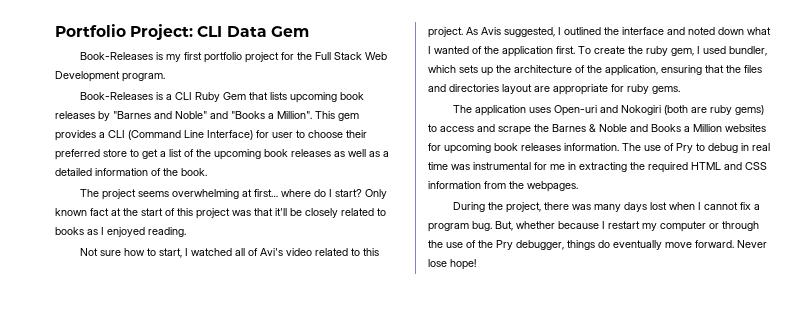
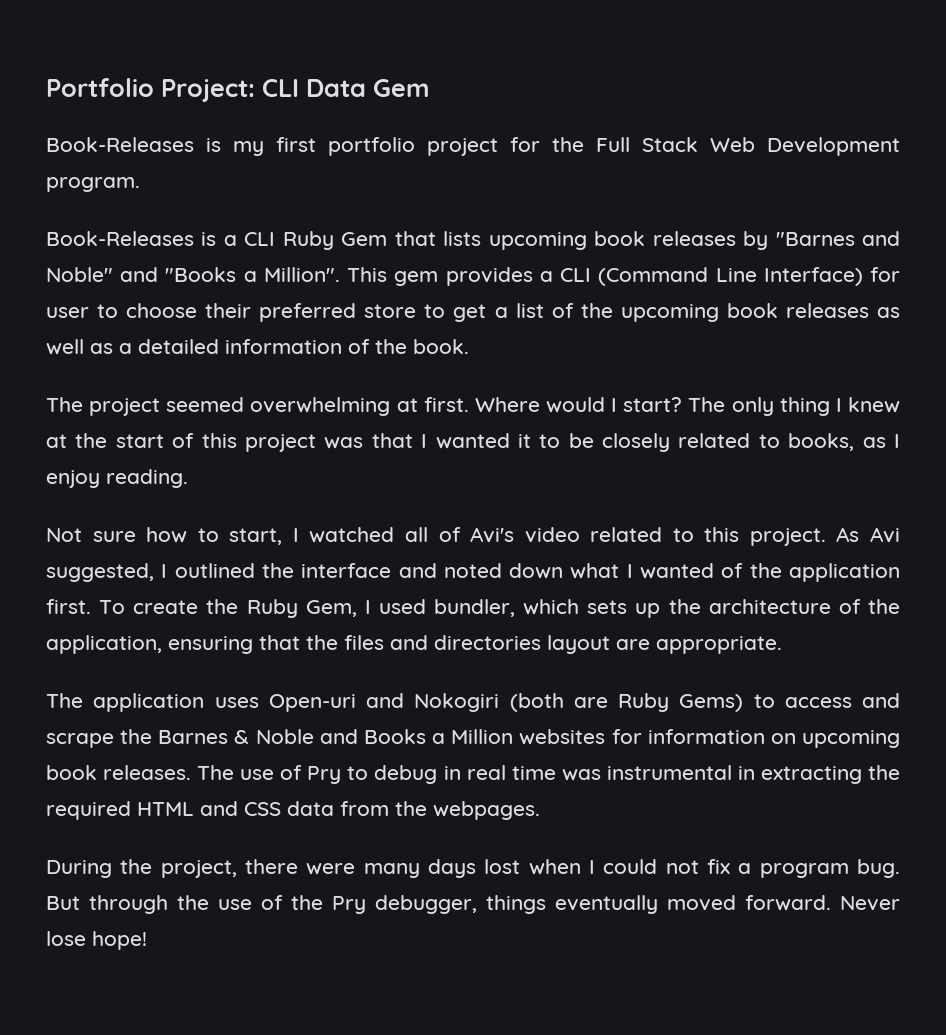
- The project seems overwhelming at first… where do I start? Only known fact at the start of this project was that it'll be closely related to books as I enjoyed reading.
+ The project seemed overwhelming at first. Where would I start? The only thing I knew at the start of this project was that I wanted it to be closely related to books, as I enjoy reading.
- As Avis suggested, I outlined the interface and noted down what I wanted of the application first.
+ As Avi suggested, I outlined the interface and noted down what I wanted of the application first.
- To create the ruby gem, I used bundler, which sets up the architecture of the application, ensuring that the files and directories layout are appropriate for ruby gems.
+ To create the Ruby Gem, I used bundler, which sets up the architecture of the application, ensuring that the files and directories layout are appropriate.
- The application uses Open-uri and Nokogiri (both are ruby gems) to access and scrape the Barnes & Noble and Books a Million websites for upcoming book releases information.
+ The application uses Open-uri and Nokogiri (both are Ruby Gems) to access and scrape the Barnes & Noble and Books a Million websites for information on upcoming book releases.
- The use of Pry to debug in real time was instrumental for me in extracting the required HTML and CSS information from the webpages.
+ The use of Pry to debug in real time was instrumental in extracting the required HTML and CSS data from the webpages.
- During the project, there was many days lost when I cannot fix a program bug.
+ During the project, there were many days lost when I could not fix a program bug.
- But, whether because I restart my computer or through the use of the Pry debugger, things do eventually move forward.
+ But through the use of the Pry debugger, things eventually moved forward.

